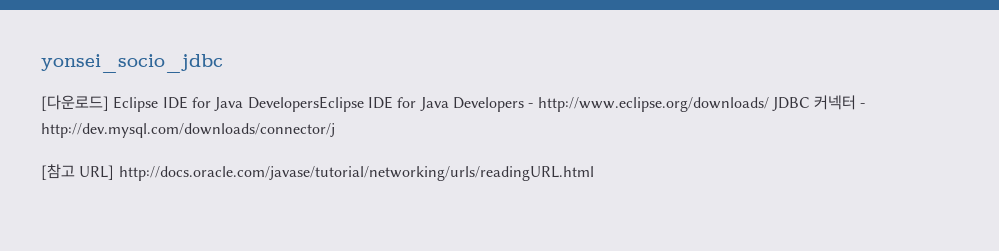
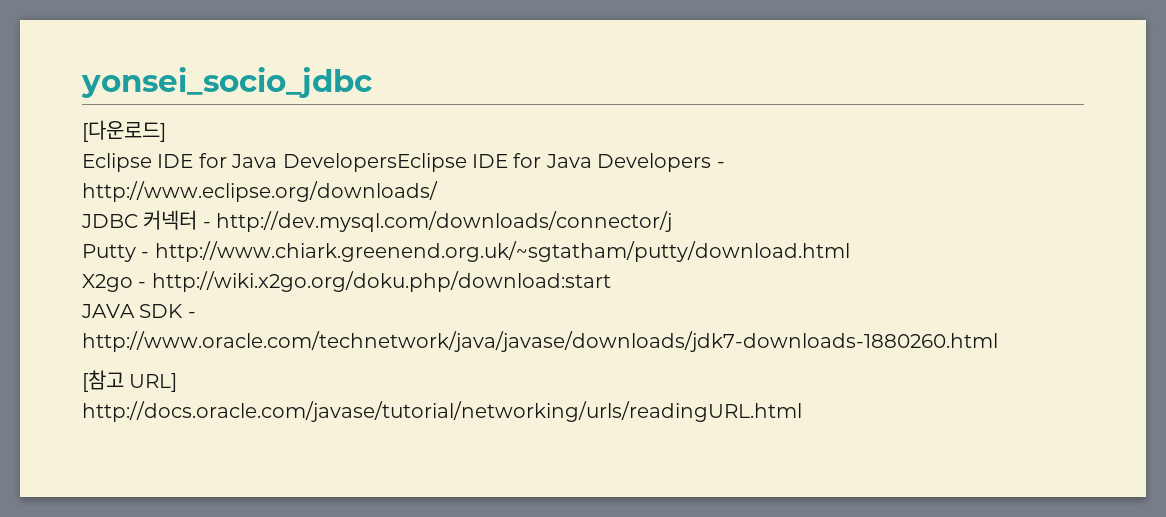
- [다운로드] Eclipse IDE for Java DevelopersEclipse IDE for Java Developers - http://www.eclipse.org/downloads/ JDBC 커넥터 - http://dev.mysql.com/downloads/connector/j
+ [다운로드]
+ Eclipse IDE for Java DevelopersEclipse IDE for Java Developers - http://www.eclipse.org/downloads/
+ JDBC 커넥터 - http://dev.mysql.com/downloads/connector/j
+ Putty - http://www.chiark.greenend.org.uk/~sgtatham/putty/download.html
+ X2go - http://wiki.x2go.org/doku.php/download:start
+ JAVA SDK - http://www.oracle.com/technetwork/java/javase/downloads/jdk7-downloads-1880260.html
- [참고 URL] http://docs.oracle.com/javase/tutorial/networking/urls/readingURL.html
+ [참고 URL]
+ http://docs.oracle.com/javase/tutorial/networking/urls/readingURL.html

